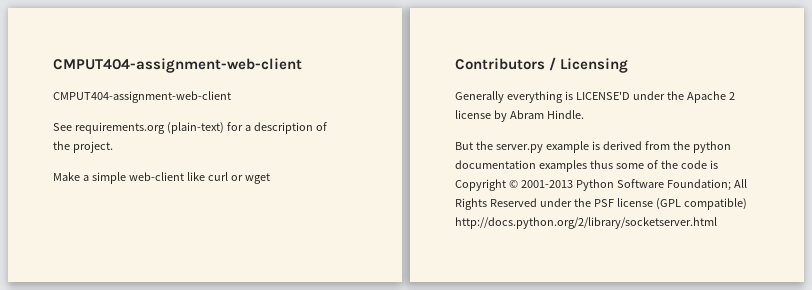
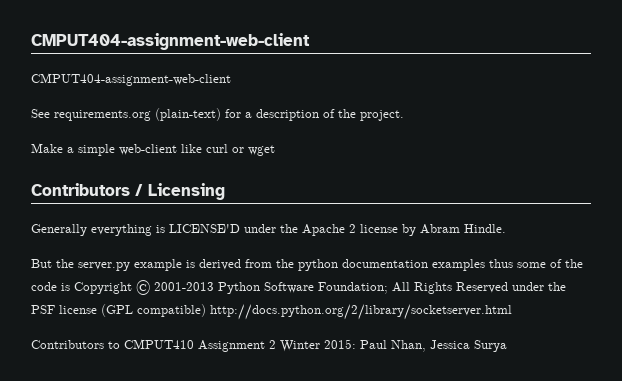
+ Contributors to CMPUT410 Assignment 2 Winter 2015: Paul Nhan, Jessica Surya

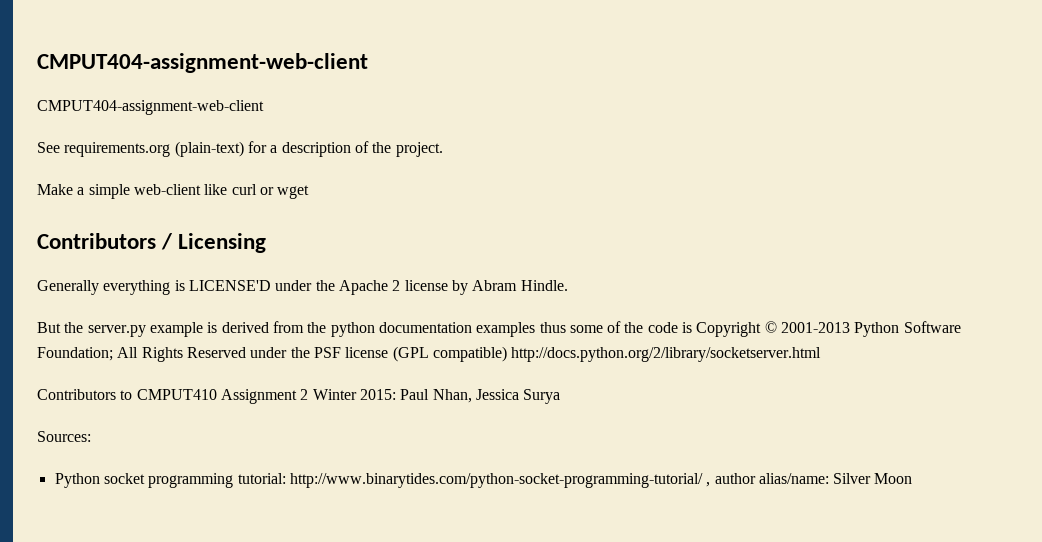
+ Sources:
+ Python socket programming tutorial: http://www.binarytides.com/python-socket-programming-tutorial/ , author alias/name: Silver Moon

